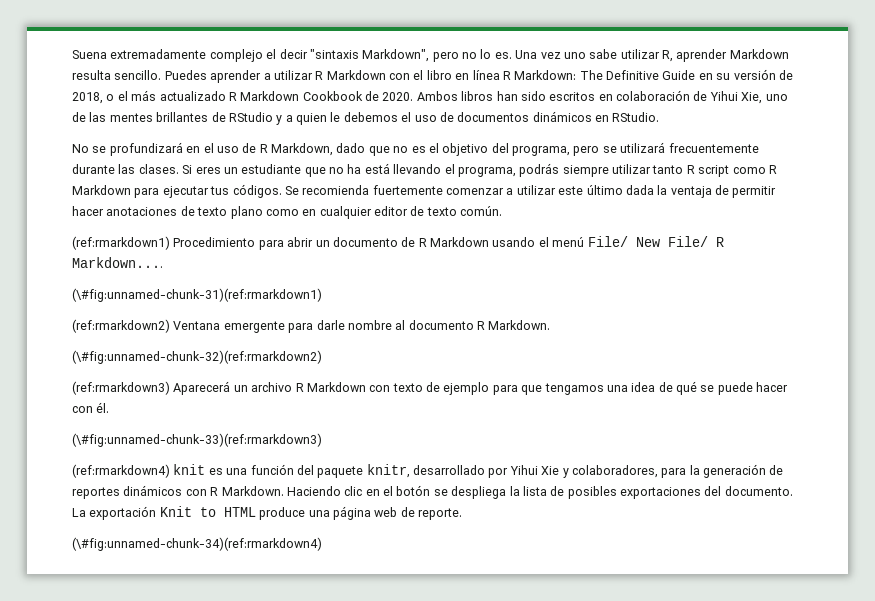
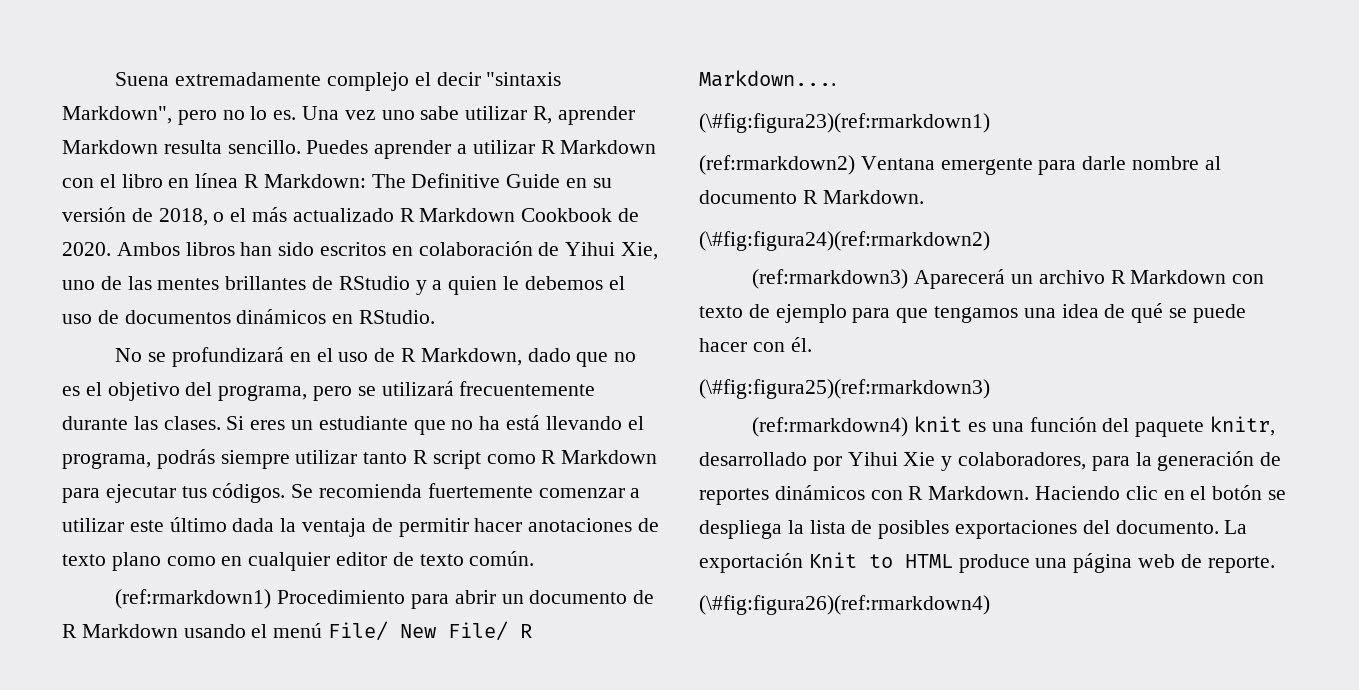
- (\#fig:unnamed-chunk-31)(ref:rmarkdown1)
+ (\#fig:figura23)(ref:rmarkdown1)
- (\#fig:unnamed-chunk-32)(ref:rmarkdown2)
+ (\#fig:figura24)(ref:rmarkdown2)
- (\#fig:unnamed-chunk-33)(ref:rmarkdown3)
+ (\#fig:figura25)(ref:rmarkdown3)
- (\#fig:unnamed-chunk-34)(ref:rmarkdown4)
+ (\#fig:figura26)(ref:rmarkdown4)

